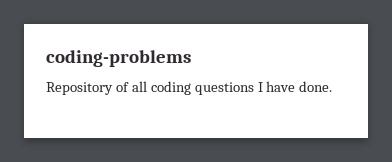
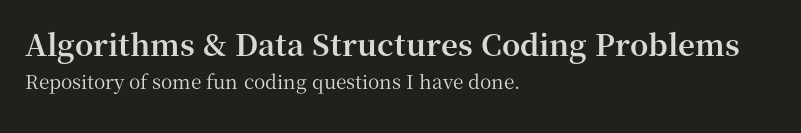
- coding-problems
+ Algorithms & Data Structures Coding Problems
- Repository of all coding questions I have done.
+ Repository of some fun coding questions I have done.

